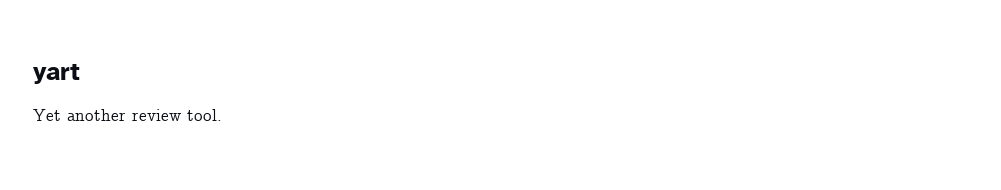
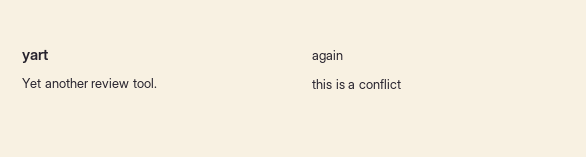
+ again
+ this is a conflict

